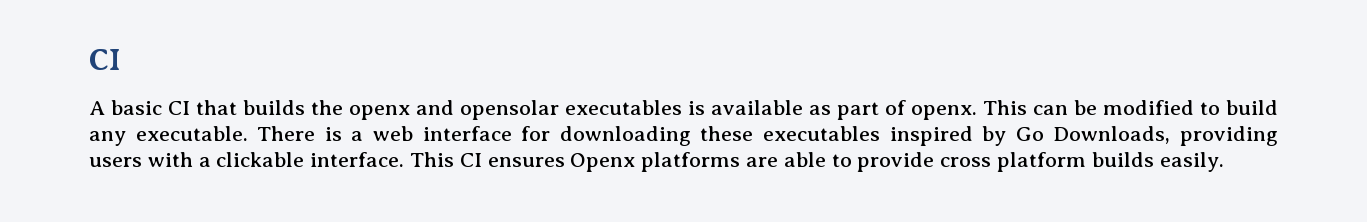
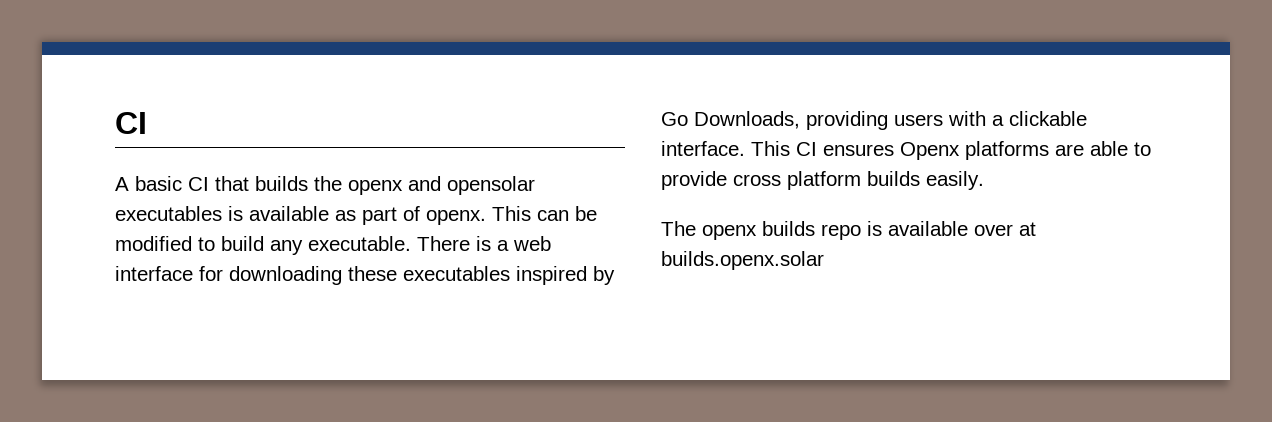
+ The openx builds repo is available over at builds.openx.solar

